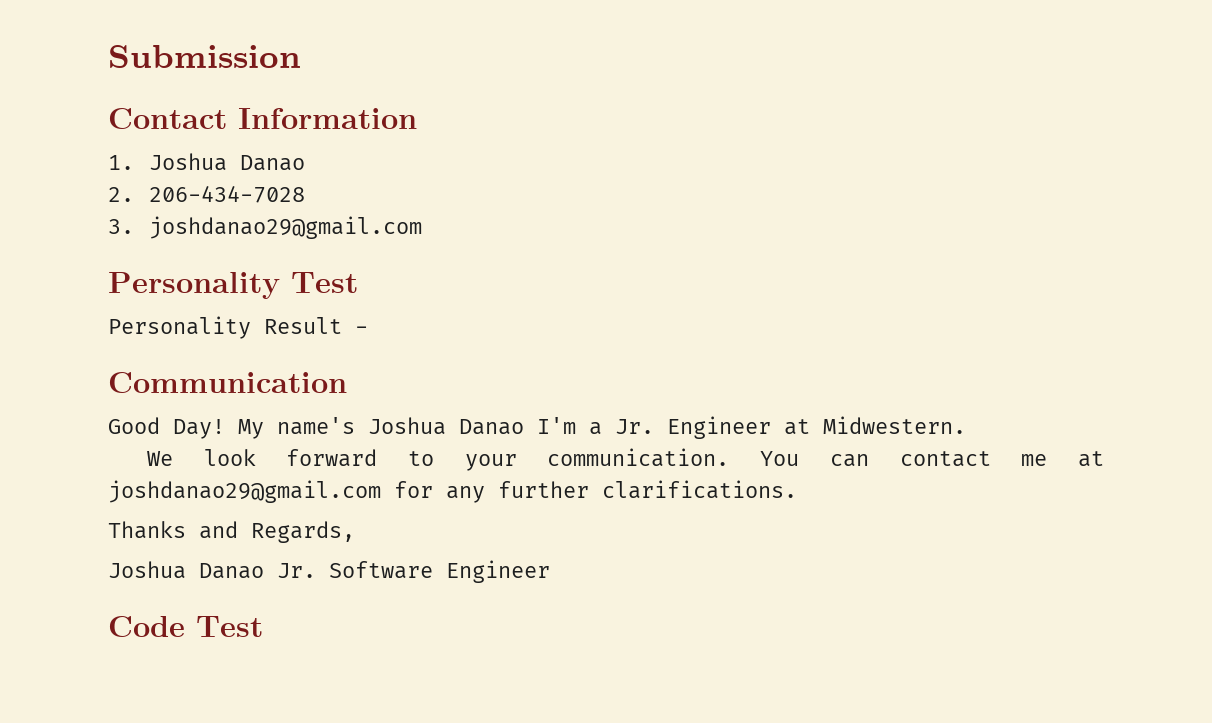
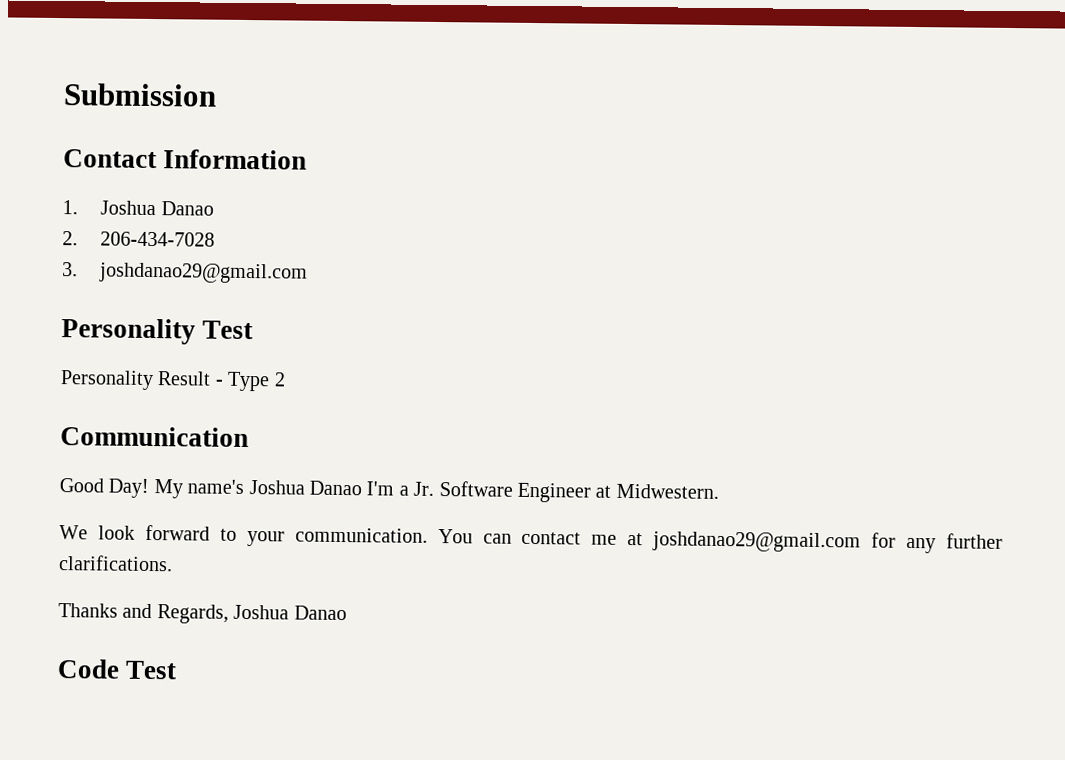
- Personality Result -
+ Personality Result - Type 2
- My name's Joshua Danao I'm a Jr. Engineer at Midwestern.
+ My name's Joshua Danao I'm a Jr. Software Engineer at Midwestern.
- Thanks and Regards,
- Joshua Danao Jr. Software Engineer
+ Thanks and Regards, Joshua Danao

